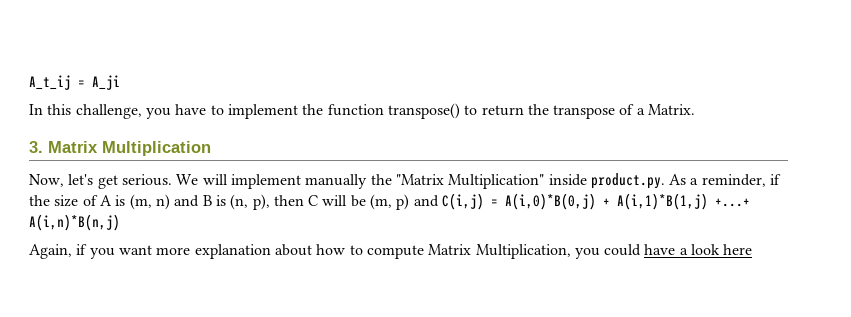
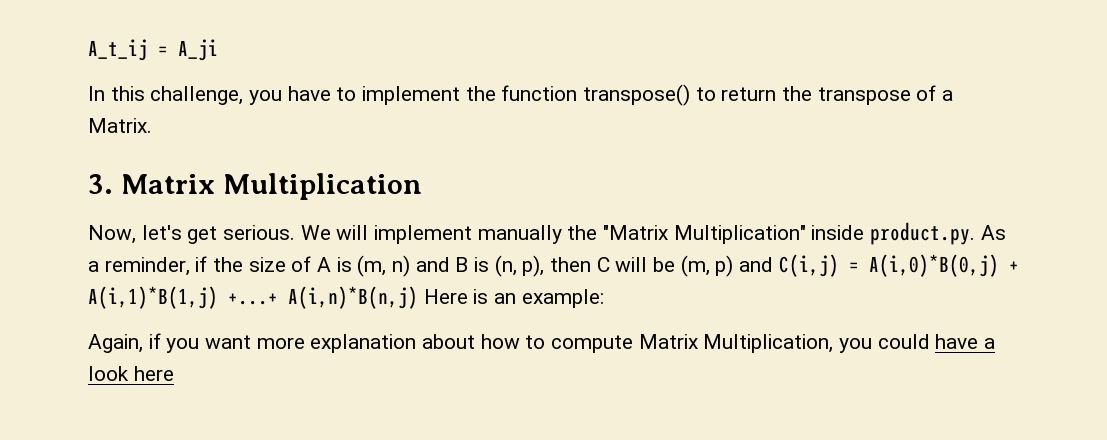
- We will implement manually the "Matrix Multiplication" inside product.py. As a reminder, if the size of A is (m, n) and B is (n, p), then C will be (m, p) and C(i,j) = A(i,0)*B(0,j) + A(i,1)*B(1,j) +...+ A(i,n)*B(n,j)
+ We will implement manually the "Matrix Multiplication" inside product.py. As a reminder, if the size of A is (m, n) and B is (n, p), then C will be (m, p) and C(i,j) = A(i,0)*B(0,j) + A(i,1)*B(1,j) +...+ A(i,n)*B(n,j) Here is an example:

